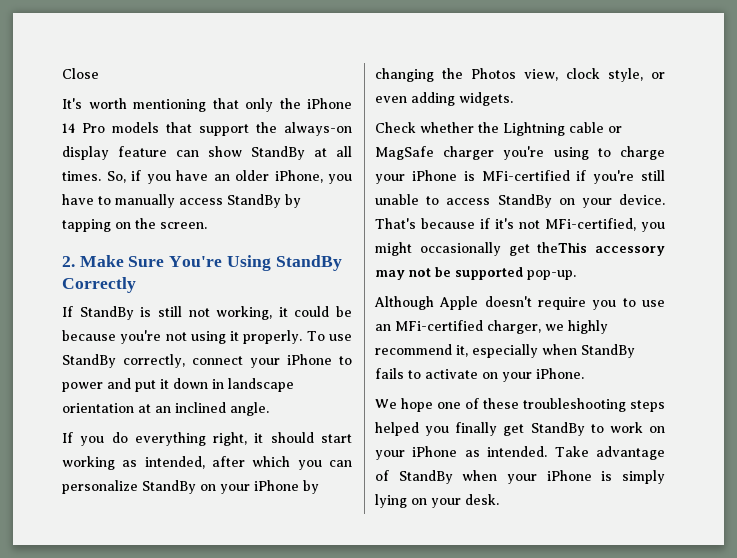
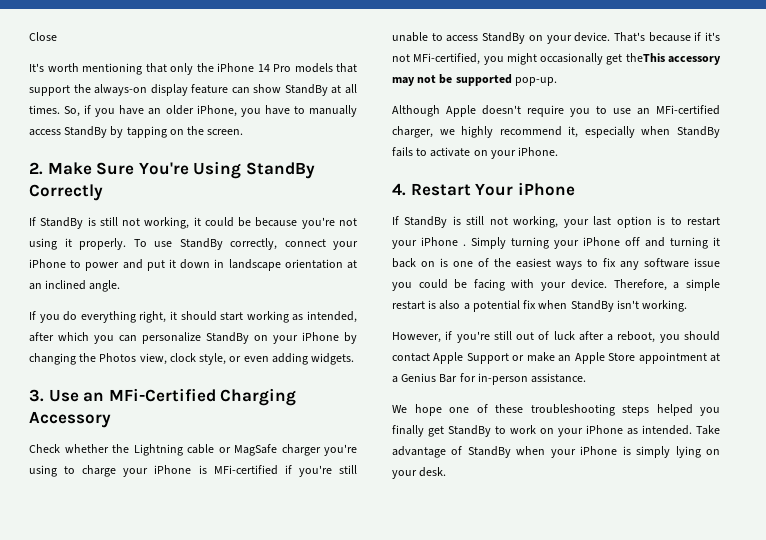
+ 3. Use an MFi-Certified Charging Accessory
+ 4. Restart Your iPhone
+ If StandBy is still not working, your last option is to restart your iPhone . Simply turning your iPhone off and turning it back on is one of the easiest ways to fix any software issue you could be facing with your device. Therefore, a simple restart is also a potential fix when StandBy isn't working.
+ However, if you're still out of luck after a reboot, you should contact Apple Support or make an Apple Store appointment at a Genius Bar for in-person assistance.

